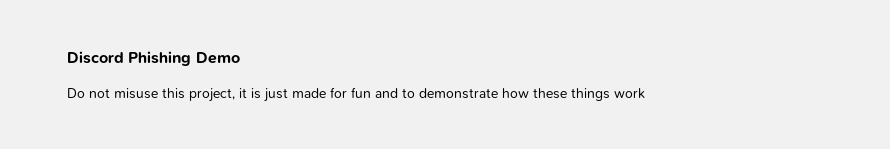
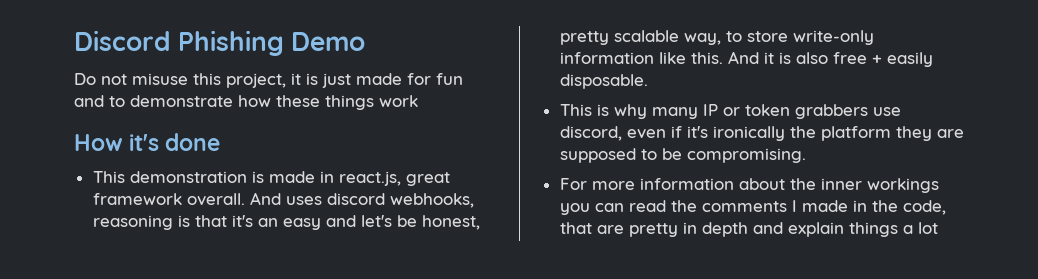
+ How it's done
+ This demonstration is made in react.js, great framework overall. And uses discord webhooks, reasoning is that it's an easy and let's be honest, pretty scalable way, to store write-only information like this. And it is also free + easily disposable.
+ This is why many IP or token grabbers use discord, even if it's ironically the platform they are supposed to be compromising.
+ For more information about the inner workings you can read the comments I made in the code, that are pretty in depth and explain things a lot

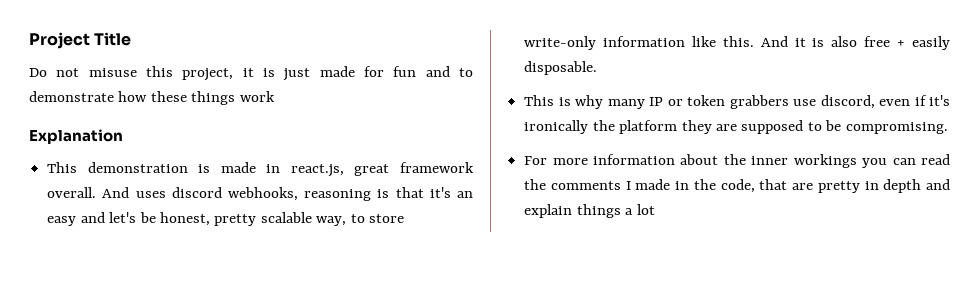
- Discord Phishing Demo
+ Project Title
- How it's done
+ Explanation

